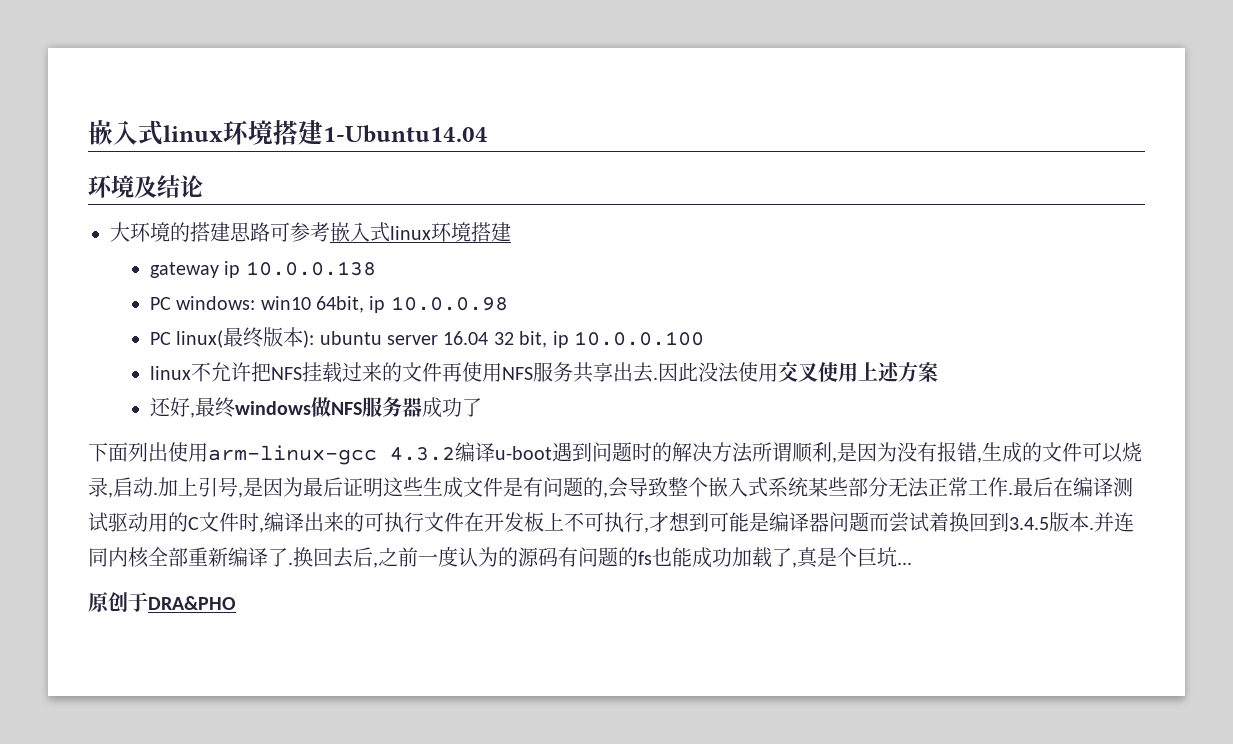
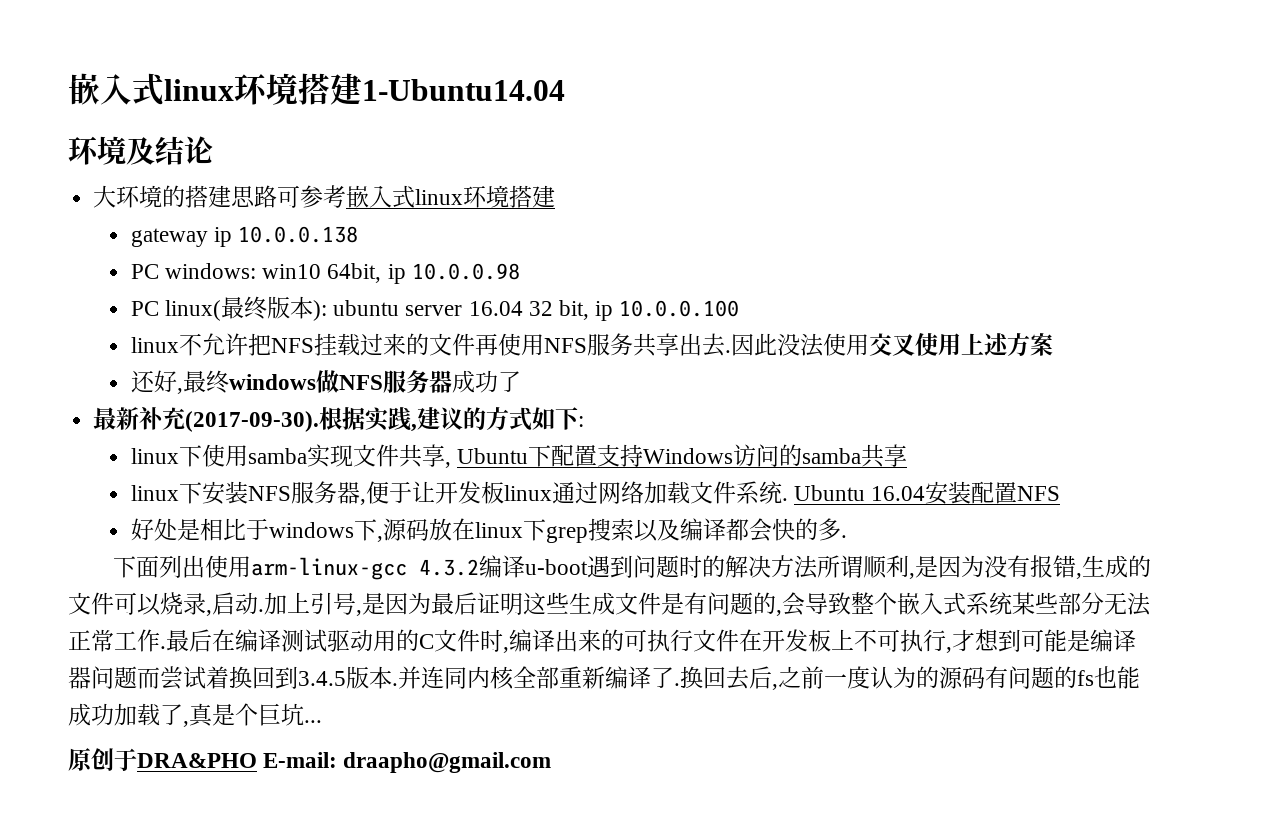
+ 最新补充(2017-09-30).根据实践,建议的方式如下:
+ linux下使用samba实现文件共享, Ubuntu下配置支持Windows访问的samba共享
+ linux下安装NFS服务器,便于让开发板linux通过网络加载文件系统. Ubuntu 16.04安装配置NFS
+ 好处是相比于windows下,源码放在linux下grep搜索以及编译都会快的多.
- 原创于DRA&PHO
+ 原创于DRA&PHO E-mail: draapho@gmail.com

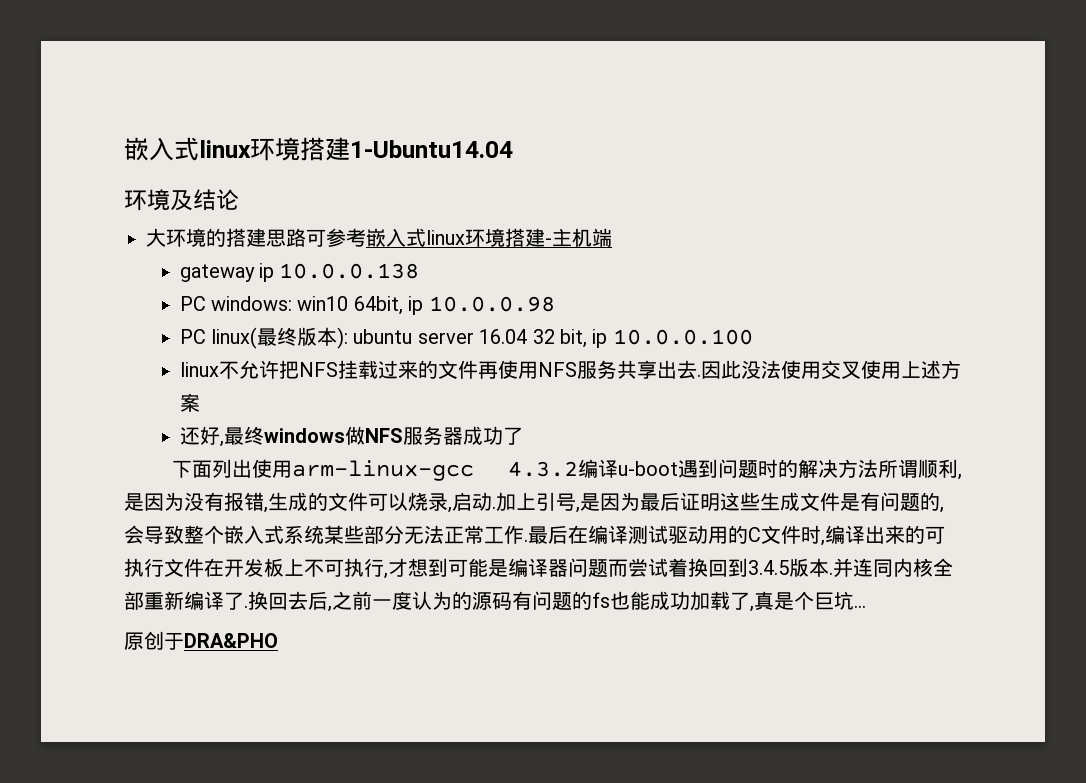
- 大环境的搭建思路可参考嵌入式linux环境搭建
+ 大环境的搭建思路可参考嵌入式linux环境搭建-主机端
- 最新补充(2017-09-30).根据实践,建议的方式如下:
- linux下使用samba实现文件共享, Ubuntu下配置支持Windows访问的samba共享
- linux下安装NFS服务器,便于让开发板linux通过网络加载文件系统. Ubuntu 16.04安装配置NFS
- 好处是相比于windows下,源码放在linux下grep搜索以及编译都会快的多.
- 原创于DRA&PHO E-mail: draapho@gmail.com
+ 原创于DRA&PHO

